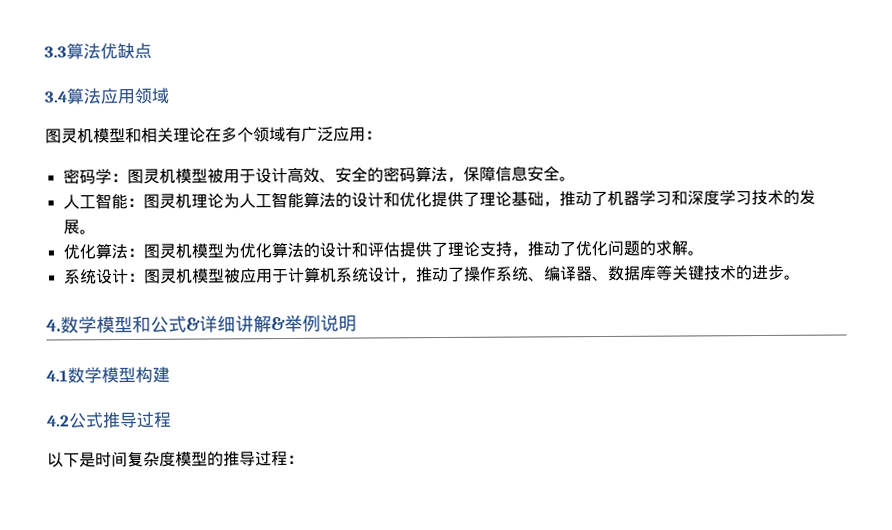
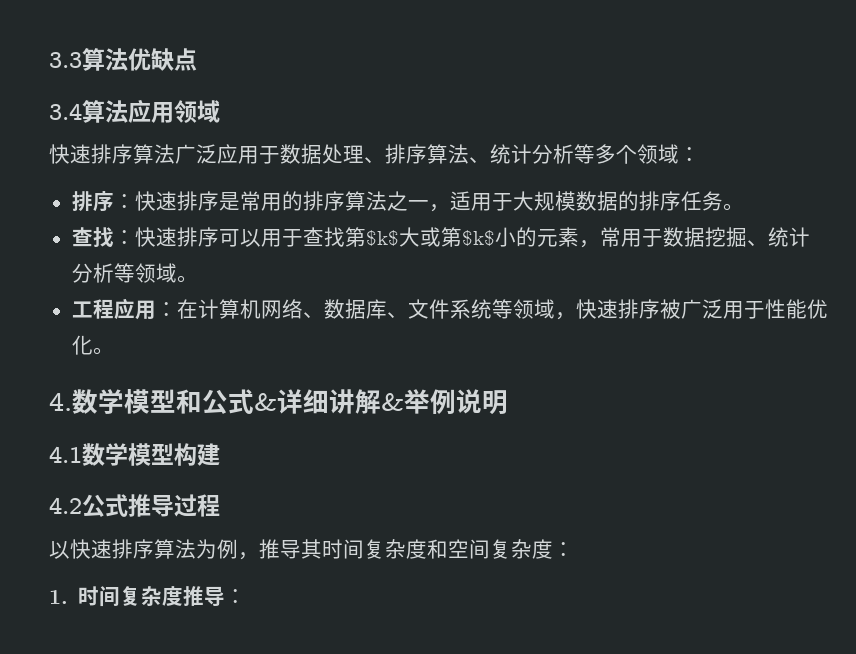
- 图灵机模型和相关理论在多个领域有广泛应用：
- 密码学：图灵机模型被用于设计高效、安全的密码算法，保障信息安全。
- 人工智能：图灵机理论为人工智能算法的设计和优化提供了理论基础，推动了机器学习和深度学习技术的发展。
- 优化算法：图灵机模型为优化算法的设计和评估提供了理论支持，推动了优化问题的求解。
- 系统设计：图灵机模型被应用于计算机系统设计，推动了操作系统、编译器、数据库等关键技术的进步。
+ 快速排序算法广泛应用于数据处理、排序算法、统计分析等多个领域：
+ 排序：快速排序是常用的排序算法之一，适用于大规模数据的排序任务。
+ 查找：快速排序可以用于查找第$k$大或第$k$小的元素，常用于数据挖掘、统计分析等领域。
+ 工程应用：在计算机网络、数据库、文件系统等领域，快速排序被广泛用于性能优化。
- 以下是时间复杂度模型的推导过程：
+ 以快速排序算法为例，推导其时间复杂度和空间复杂度：
+ 1.时间复杂度推导：

